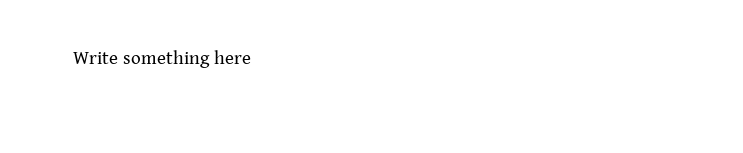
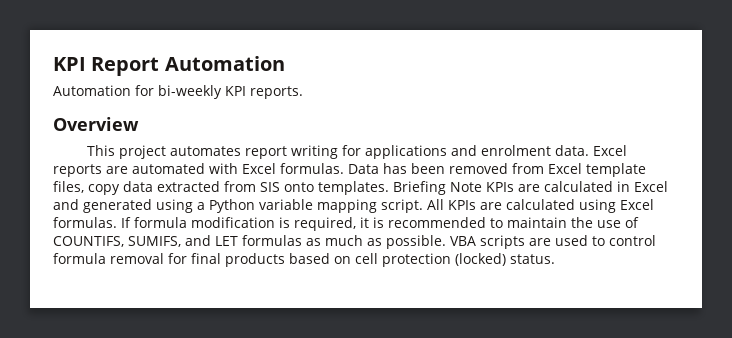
- Write something here
+ KPI Report Automation
+ Automation for bi-weekly KPI reports.
+ Overview
+ This project automates report writing for applications and enrolment data. Excel reports are automated with Excel formulas. Data has been removed from Excel template files, copy data extracted from SIS onto templates. Briefing Note KPIs are calculated in Excel and generated using a Python variable mapping script. All KPIs are calculated using Excel formulas. If formula modification is required, it is recommended to maintain the use of COUNTIFS, SUMIFS, and LET formulas as much as possible. VBA scripts are used to control formula removal for final products based on cell protection (locked) status.

